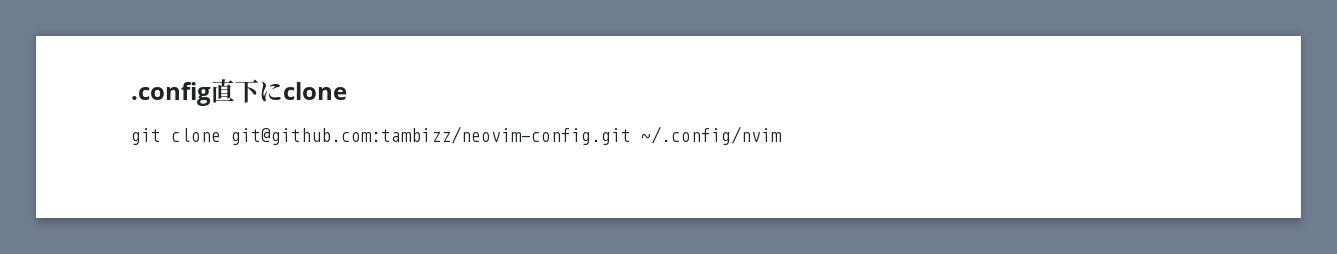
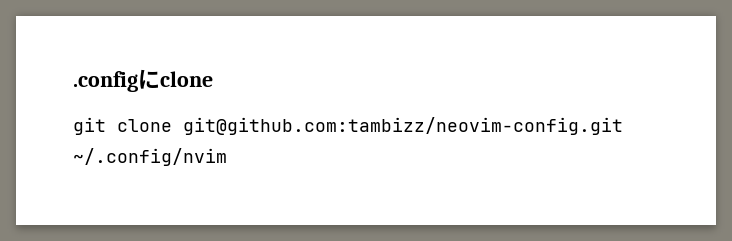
- .config直下にclone
+ .configにclone

